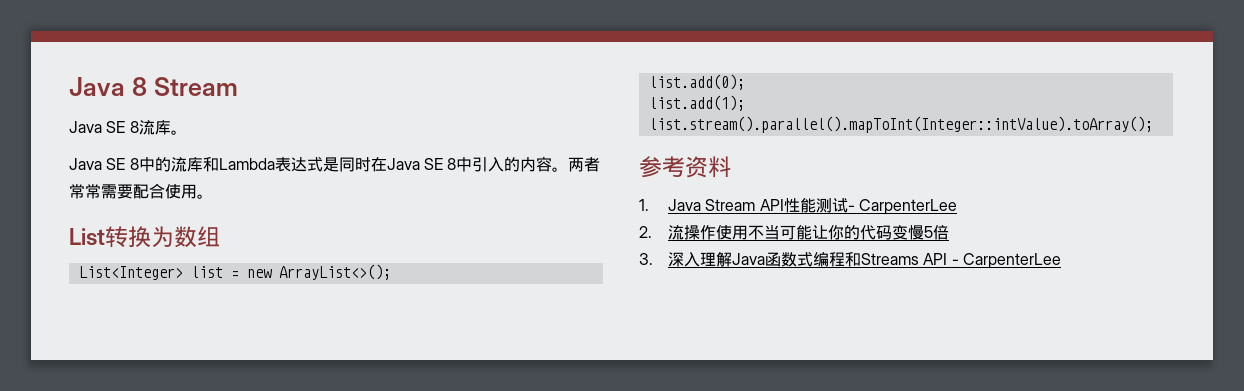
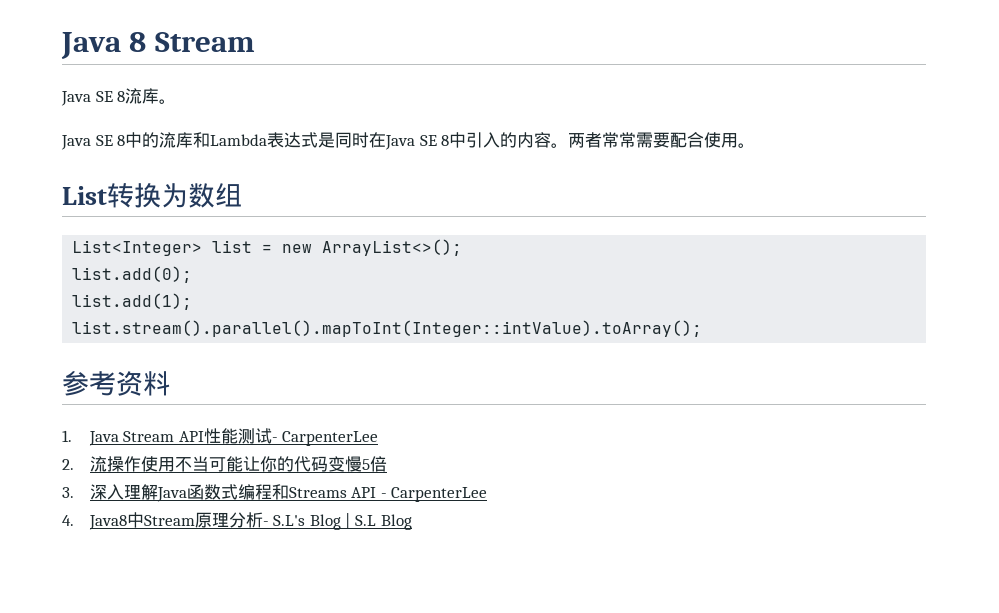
+ 4. Java8中Stream原理分析- S.L's Blog | S.L Blog

